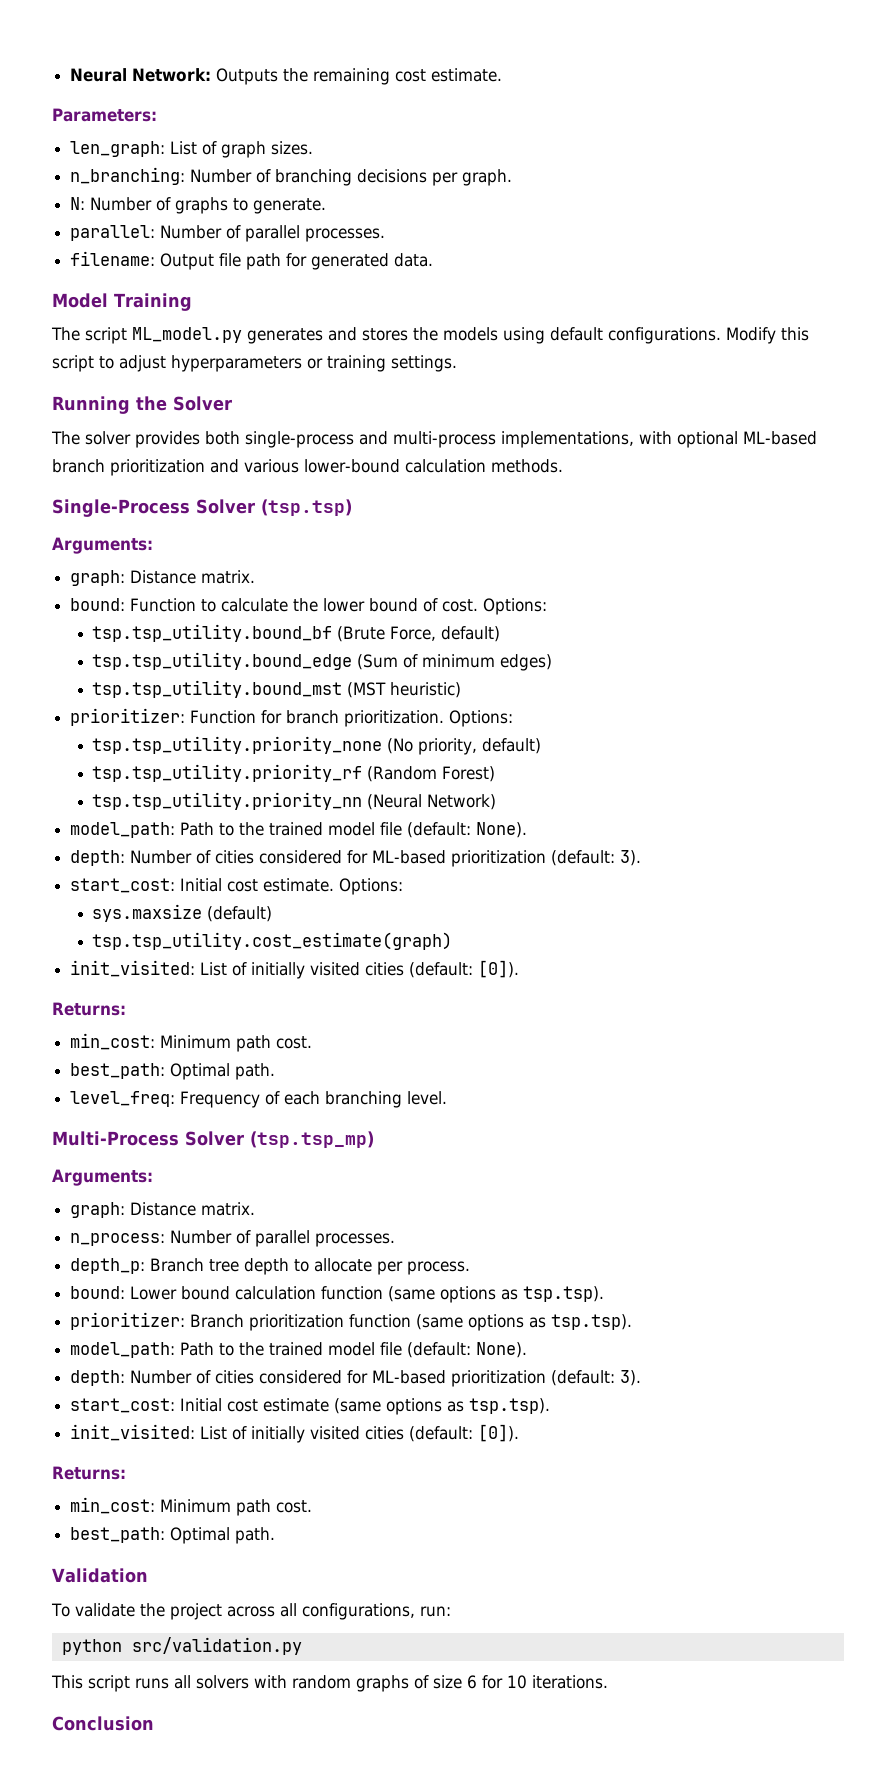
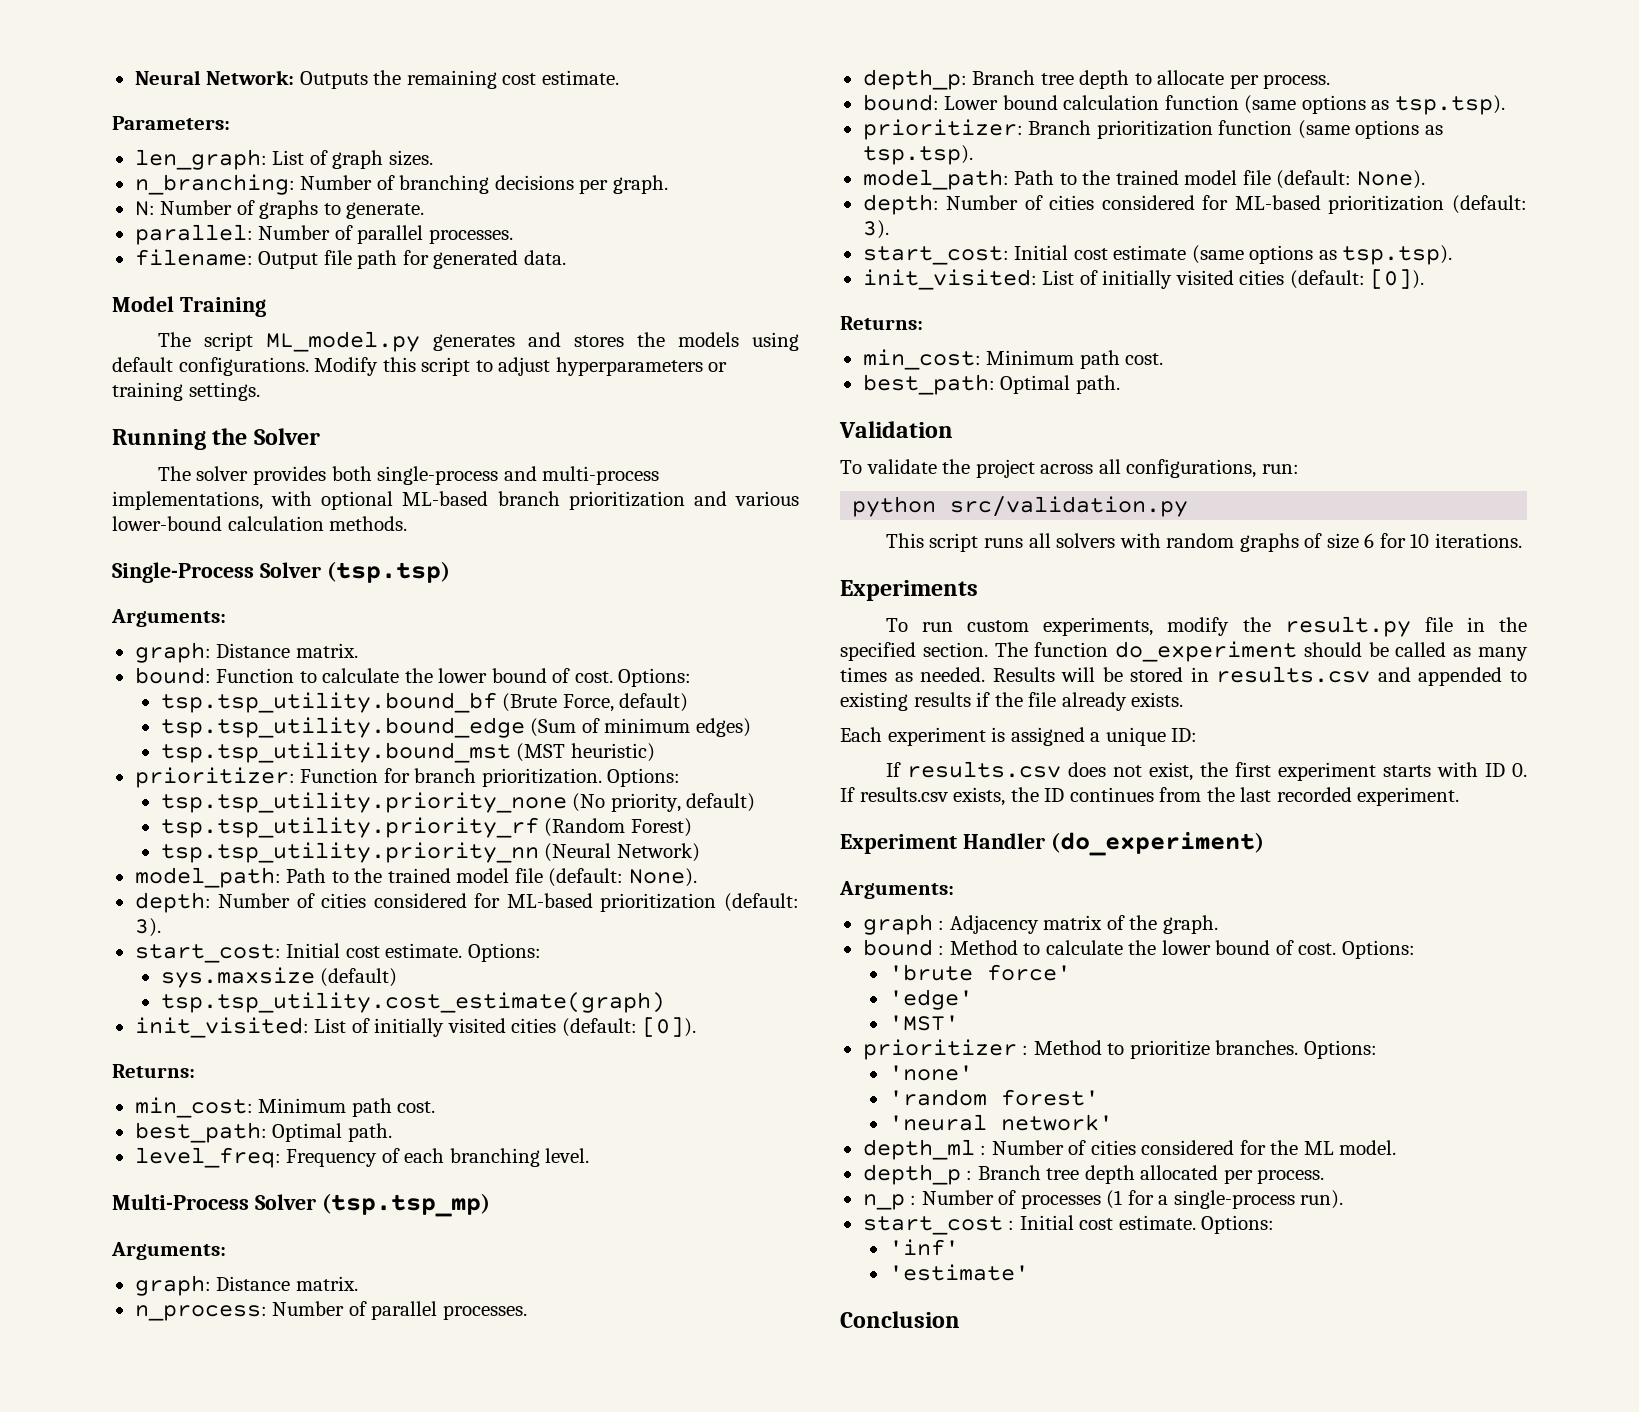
+ Experiments
+ To run custom experiments, modify the result.py file in the specified section. The function do_experiment should be called as many times as needed. Results will be stored in results.csv and appended to existing results if the file already exists.
+ Each experiment is assigned a unique ID:
+ If results.csv does not exist, the first experiment starts with ID 0. If results.csv exists, the ID continues from the last recorded experiment.
+ Experiment Handler (do_experiment)
+ Arguments:
+ graph : Adjacency matrix of the graph.
+ bound : Method to calculate the lower bound of cost. Options:
+ 'brute force'
+ 'edge'
+ 'MST'
+ prioritizer : Method to prioritize branches. Options:
+ 'none'
+ 'random forest'
+ 'neural network'
+ depth_ml : Number of cities considered for the ML model.
+ depth_p : Branch tree depth allocated per process.
+ n_p : Number of processes (1 for a single-process run).
+ start_cost : Initial cost estimate. Options:
+ 'inf'
+ 'estimate'

